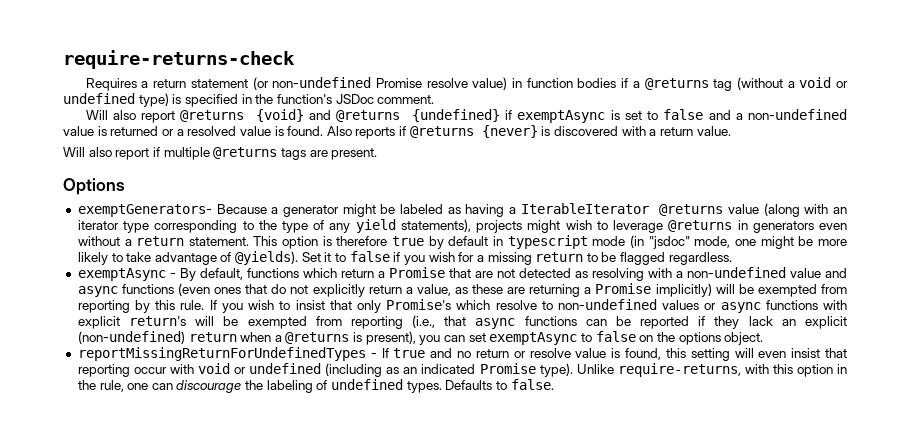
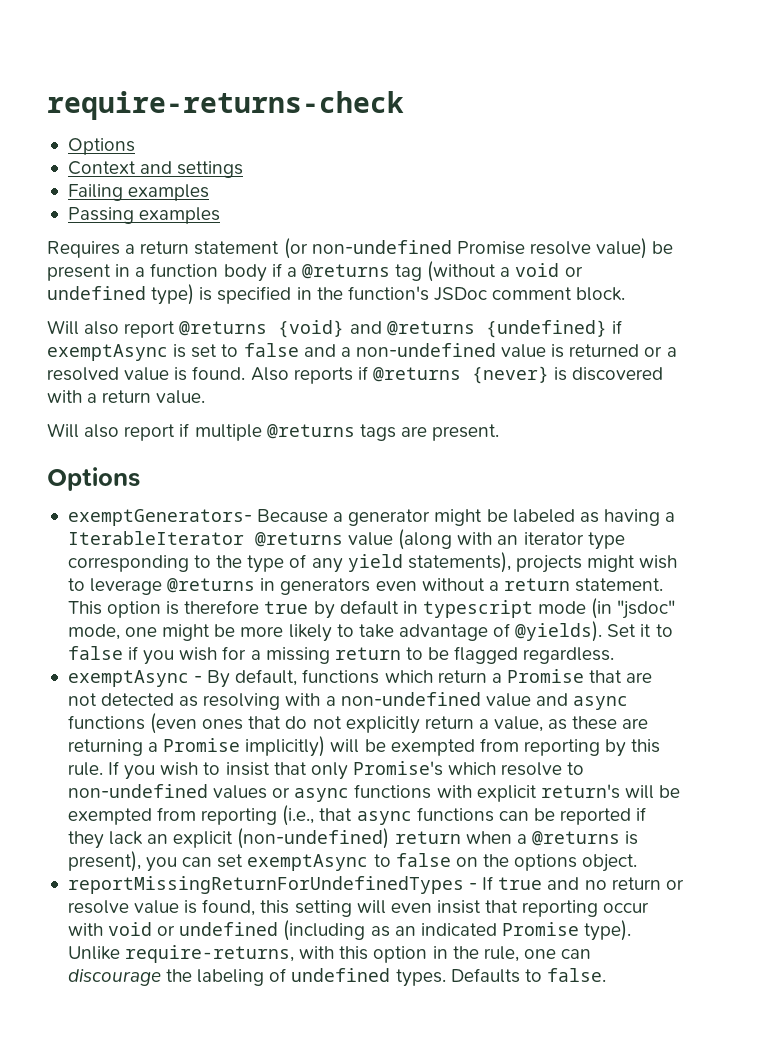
  require-returns-check
+ Options
+ Context and settings
+ Failing examples
+ Passing examples
- Requires a return statement (or non-undefined Promise resolve value) in function bodies if a @returns tag (without a void or undefined type) is specified in the function's JSDoc comment.
+ Requires a return statement (or non-undefined Promise resolve value) be present in a function body if a @returns tag (without a void or undefined type) is specified in the function's JSDoc comment block.

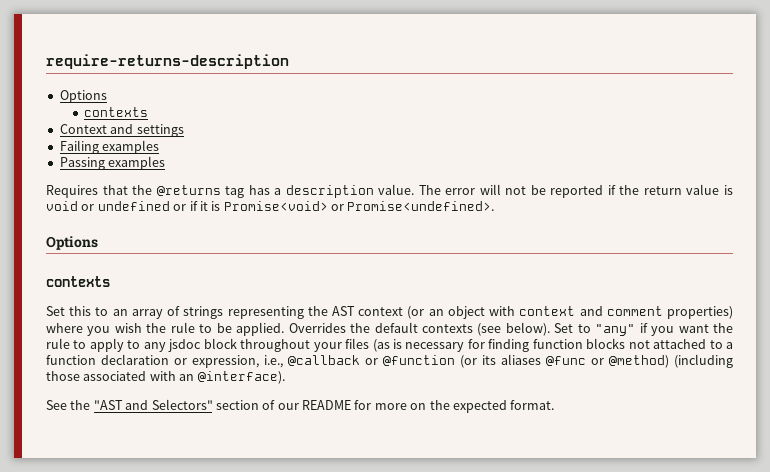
- require-returns-check
+ require-returns-description
  Options
+ contexts
- Requires a return statement (or non-undefined Promise resolve value) be present in a function body if a @returns tag (without a void or undefined type) is specified in the function's JSDoc comment block.
- Will also report @returns {void} and @returns {undefined} if exemptAsync is set to false and a non-undefined value is returned or a resolved value is found. Also reports if @returns {never} is discovered with a return value.
- Will also report if multiple @returns tags are present.
+ Requires that the @returns tag has a description value. The error will not be reported if the return value is void or undefined or if it is Promise<void> or Promise<undefined>.
  Options
- exemptGenerators- Because a generator might be labeled as having a IterableIterator @returns value (along with an iterator type corresponding to the type of any yield statements), projects might wish to leverage @returns in generators even without a return statement. This option is therefore true by default in typescript mode (in "jsdoc" mode, one might be more likely to take advantage of @yields). Set it to false if you wish for a missing return to be flagged regardless.
- exemptAsync - By default, functions which return a Promise that are not detected as resolving with a non-undefined value and async functions (even ones that do not explicitly return a value, as these are returning a Promise implicitly) will be exempted from reporting by this rule. If you wish to insist that only Promise's which resolve to non-undefined values or async functions with explicit return's will be exempted from reporting (i.e., that async functions can be reported if they lack an explicit (non-undefined) return when a @returns is present), you can set exemptAsync to false on the options object.
- reportMissingReturnForUndefinedTypes - If true and no return or resolve value is found, this setting will even insist that reporting occur with void or undefined (including as an indicated Promise type). Unlike require-returns, with this option in the rule, one can discourage the labeling of undefined types. Defaults to false.
+ contexts
+ Set this to an array of strings representing the AST context (or an object with context and comment properties) where you wish the rule to be applied. Overrides the default contexts (see below). Set to "any" if you want the rule to apply to any jsdoc block throughout your files (as is necessary for finding function blocks not attached to a function declaration or expression, i.e., @callback or @function (or its aliases @func or @method) (including those associated with an @interface).
+ See the "AST and Selectors" section of our README for more on the expected format.

